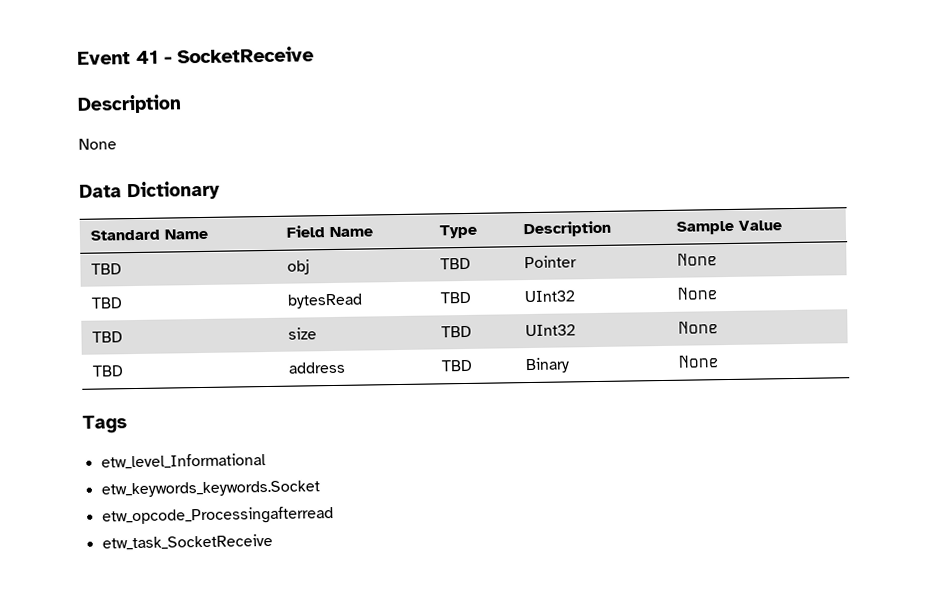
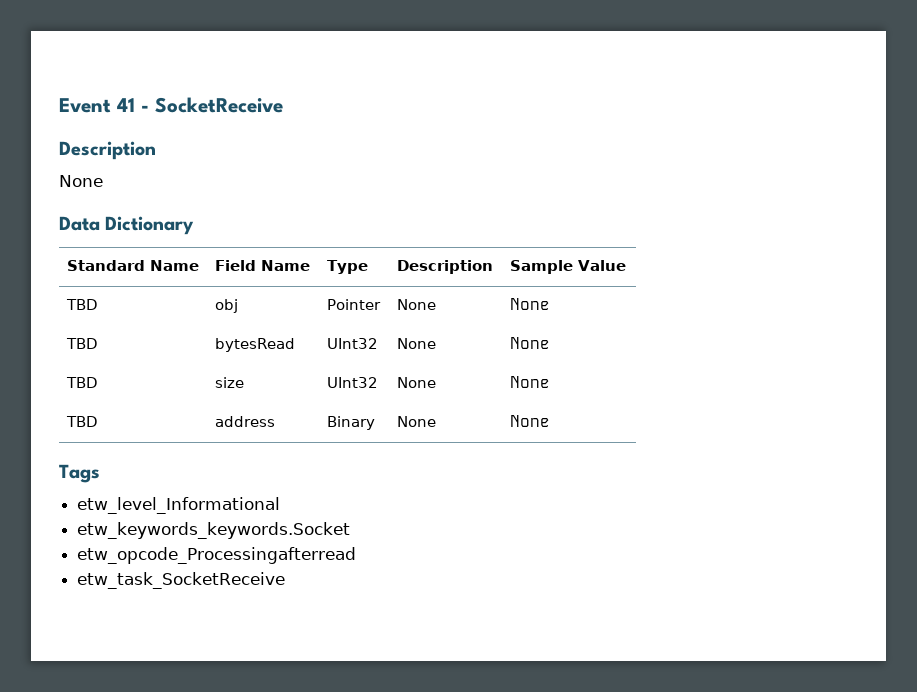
- TBD | obj | TBD | Pointer | None
+ TBD | obj | Pointer | None | None
- TBD | bytesRead | TBD | UInt32 | None
+ TBD | bytesRead | UInt32 | None | None
- TBD | size | TBD | UInt32 | None
+ TBD | size | UInt32 | None | None
- TBD | address | TBD | Binary | None
+ TBD | address | Binary | None | None

